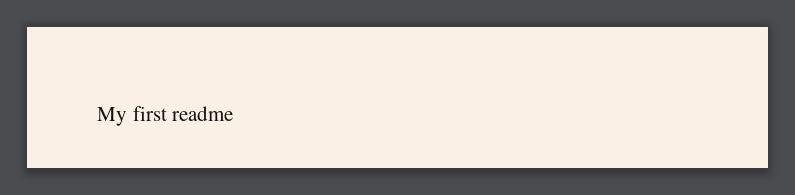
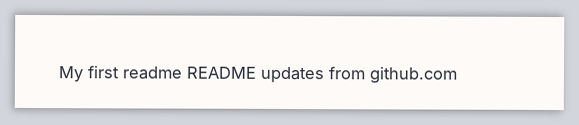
- My first readme
+ My first readme README updates from github.com

